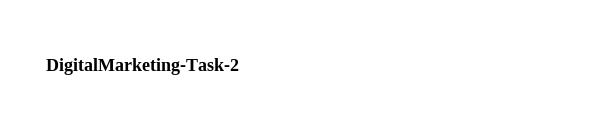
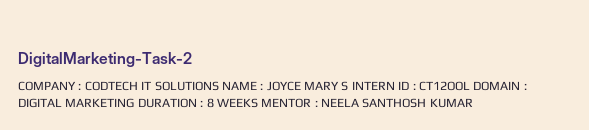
+ COMPANY : CODTECH IT SOLUTIONS NAME : JOYCE MARY S INTERN ID : CT12OOL DOMAIN : DIGITAL MARKETING DURATION : 8 WEEKS MENTOR : NEELA SANTHOSH KUMAR

